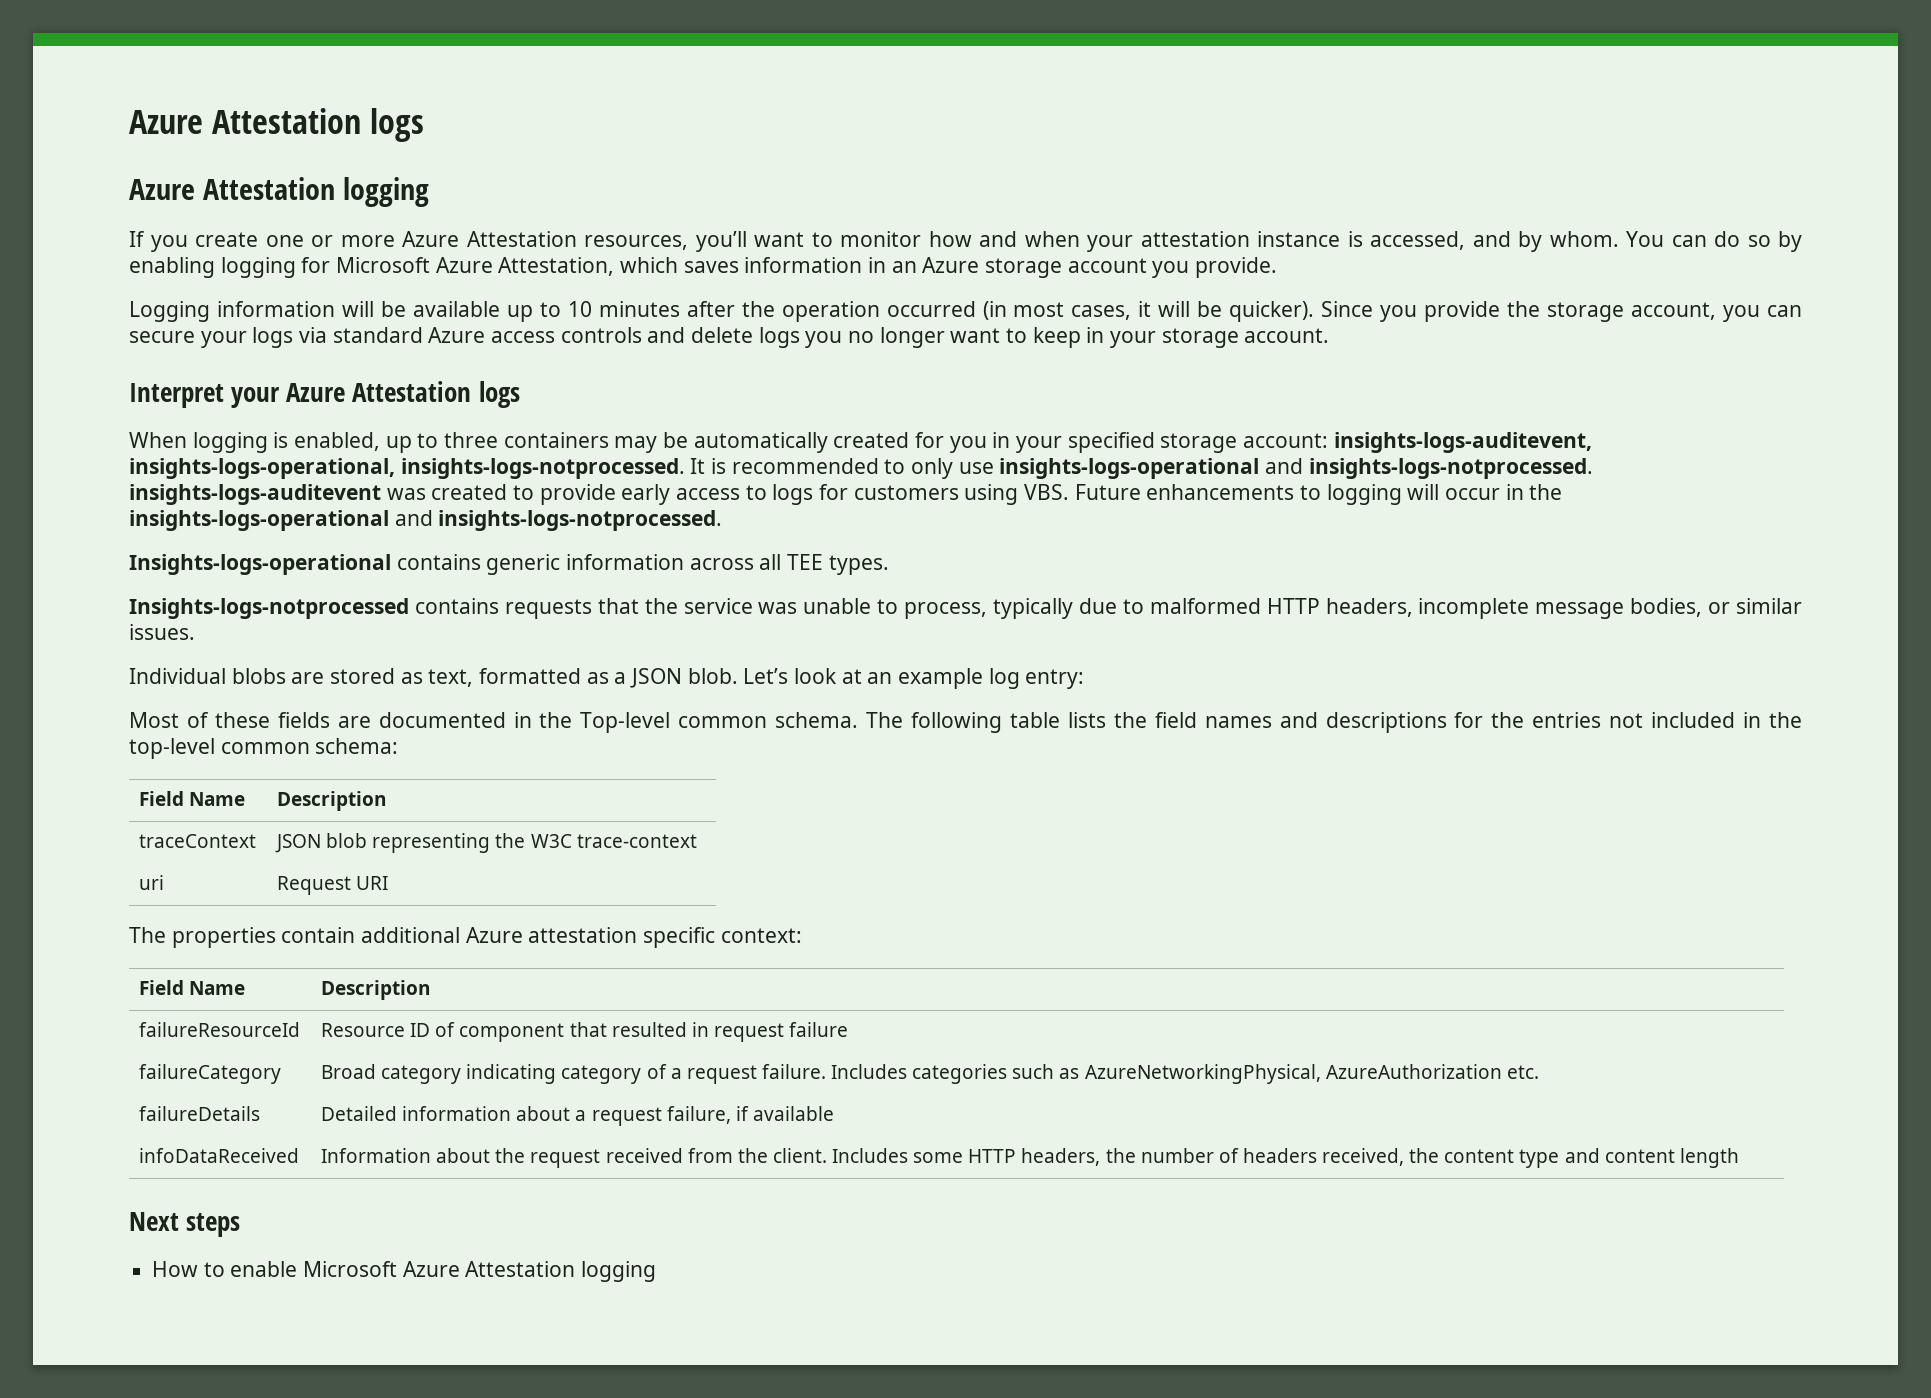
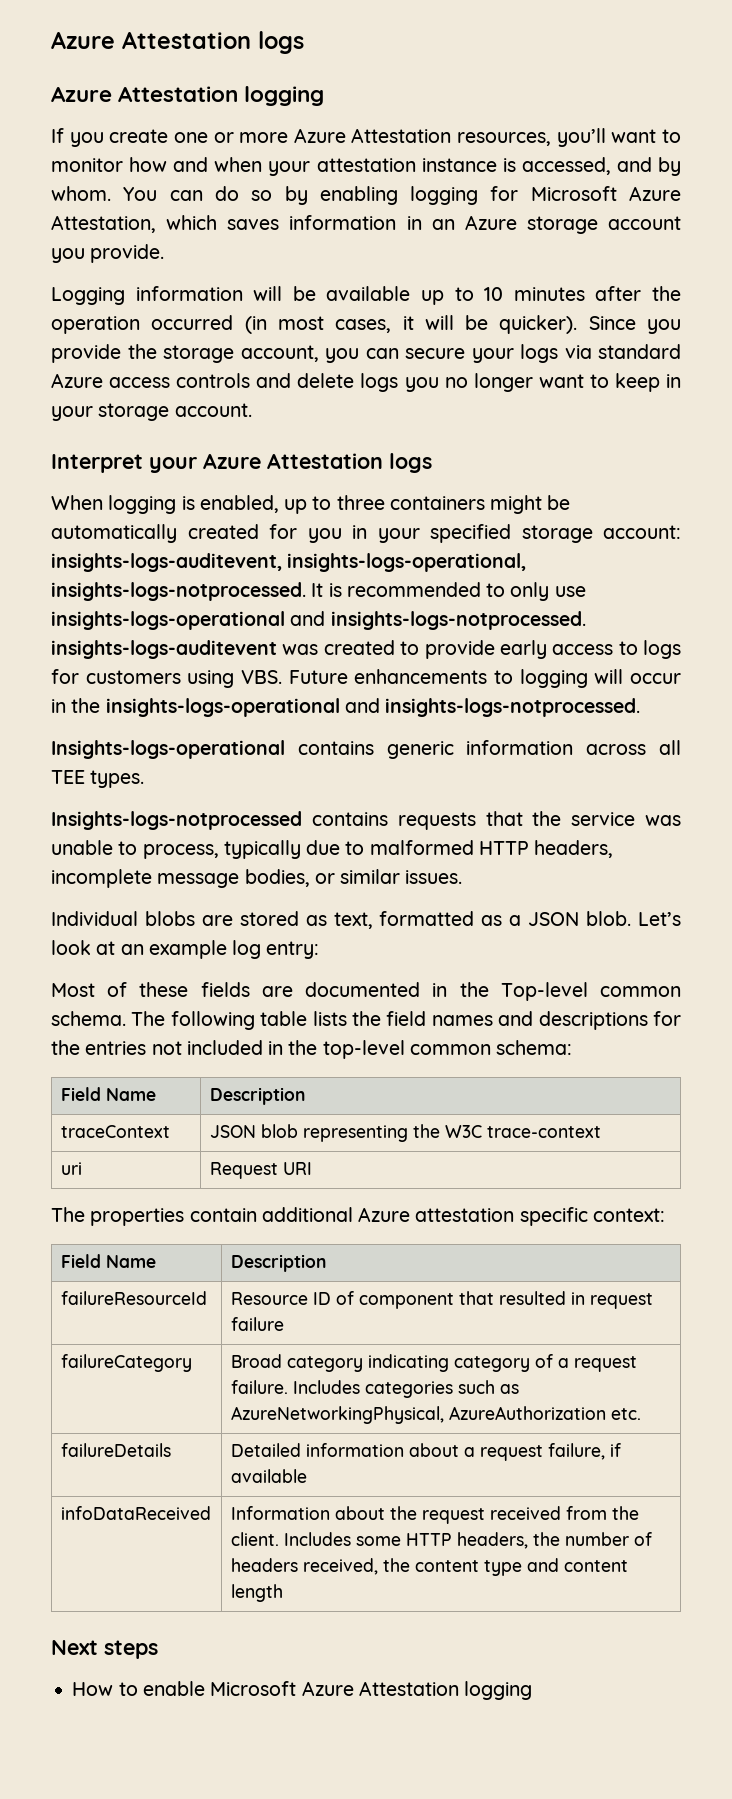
- When logging is enabled, up to three containers may be automatically created for you in your specified storage account: insights-logs-auditevent, insights-logs-operational, insights-logs-notprocessed.
+ When logging is enabled, up to three containers might be automatically created for you in your specified storage account: insights-logs-auditevent, insights-logs-operational, insights-logs-notprocessed.

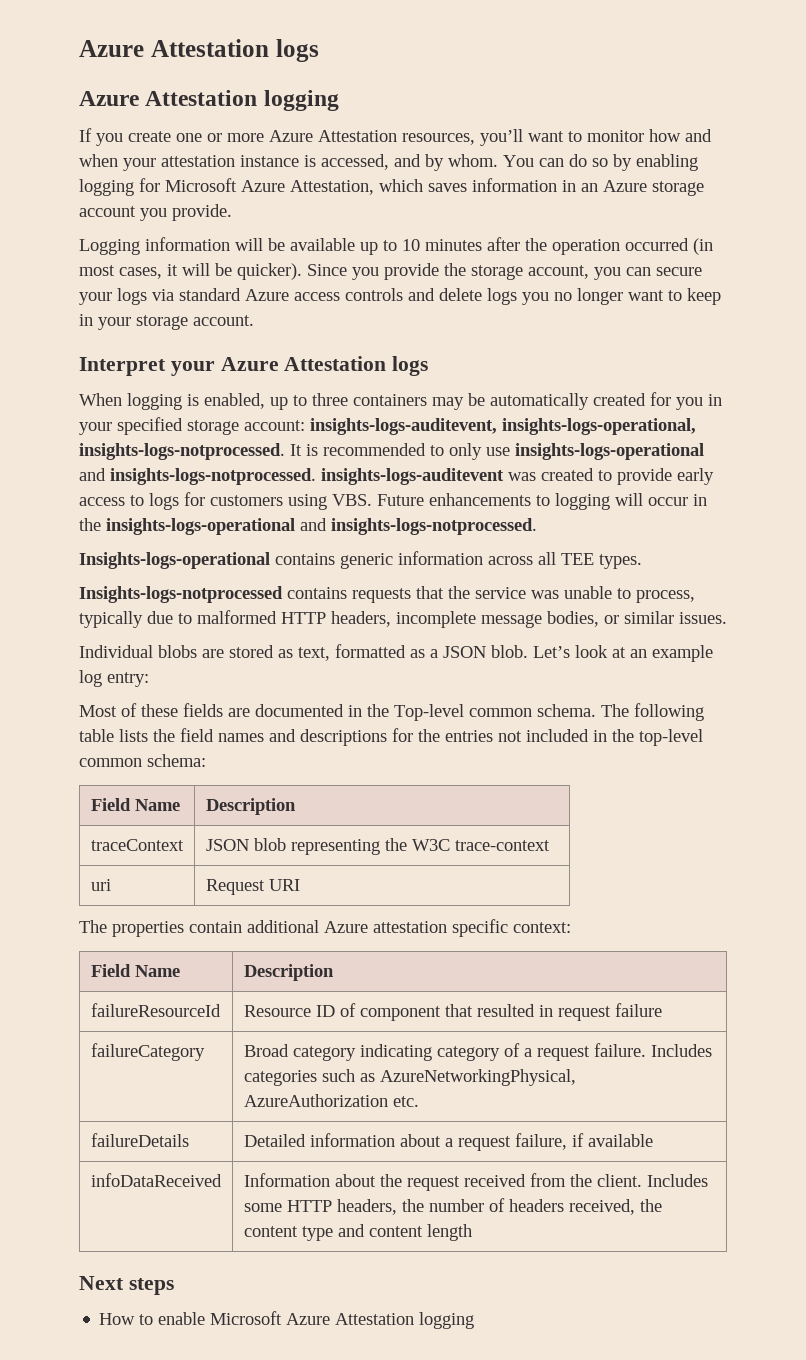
- When logging is enabled, up to three containers might be automatically created for you in your specified storage account: insights-logs-auditevent, insights-logs-operational, insights-logs-notprocessed.
+ When logging is enabled, up to three containers may be automatically created for you in your specified storage account: insights-logs-auditevent, insights-logs-operational, insights-logs-notprocessed.

